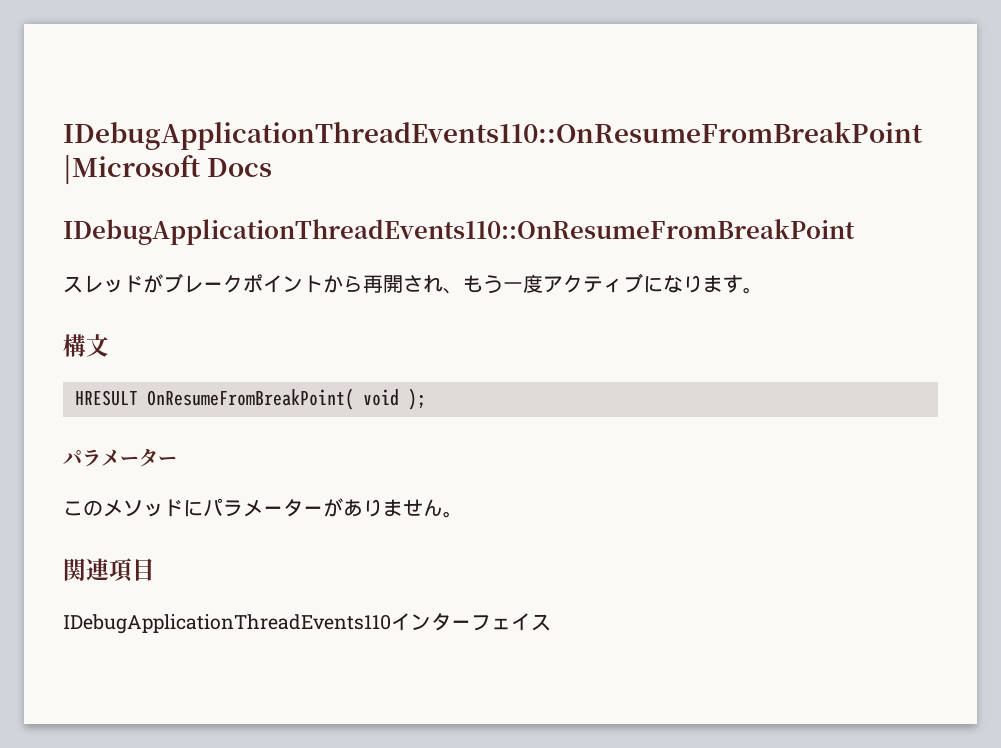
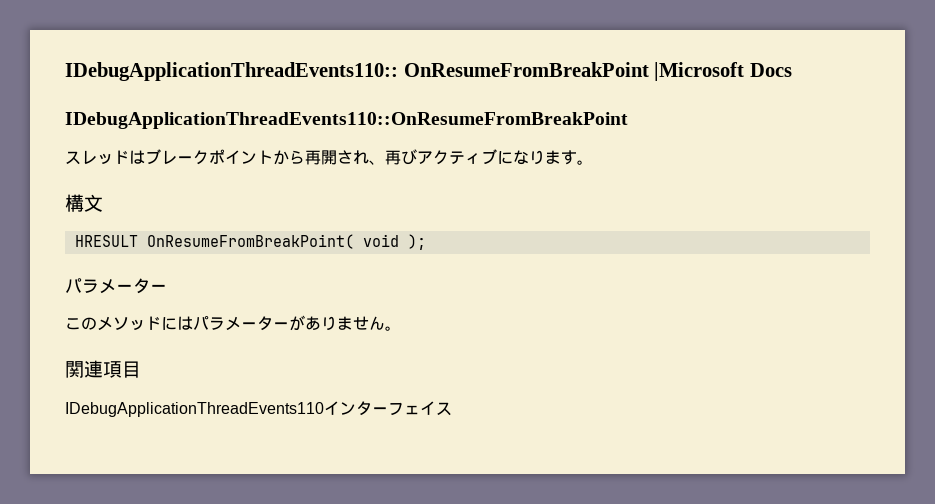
- IDebugApplicationThreadEvents110::OnResumeFromBreakPoint |Microsoft Docs
+ IDebugApplicationThreadEvents110:: OnResumeFromBreakPoint |Microsoft Docs
- スレッドがブレークポイントから再開され、もう一度アクティブになります。
+ スレッドはブレークポイントから再開され、再びアクティブになります。
- このメソッドにパラメーターがありません。
+ このメソッドにはパラメーターがありません。

